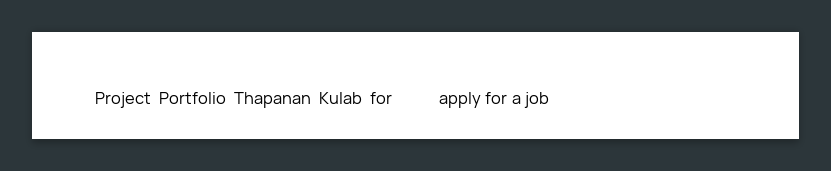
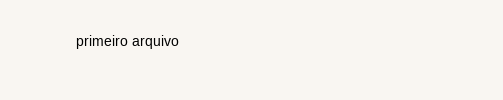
- Project Portfolio Thapanan Kulab for apply for a job
+ primeiro arquivo

